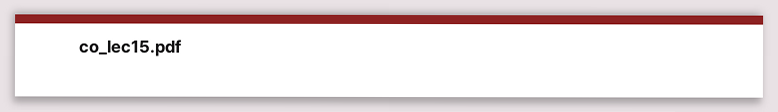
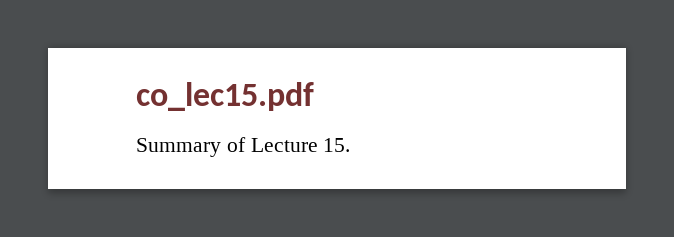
+ Summary of Lecture 15.

